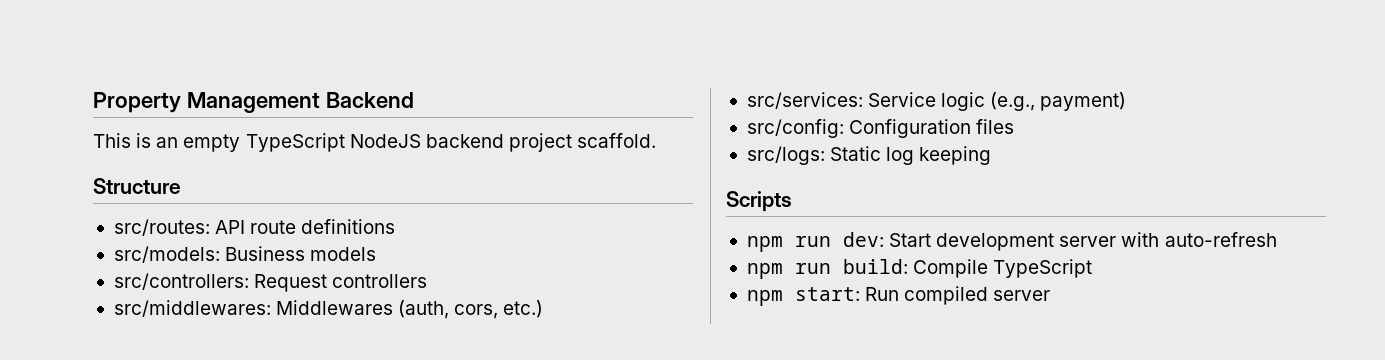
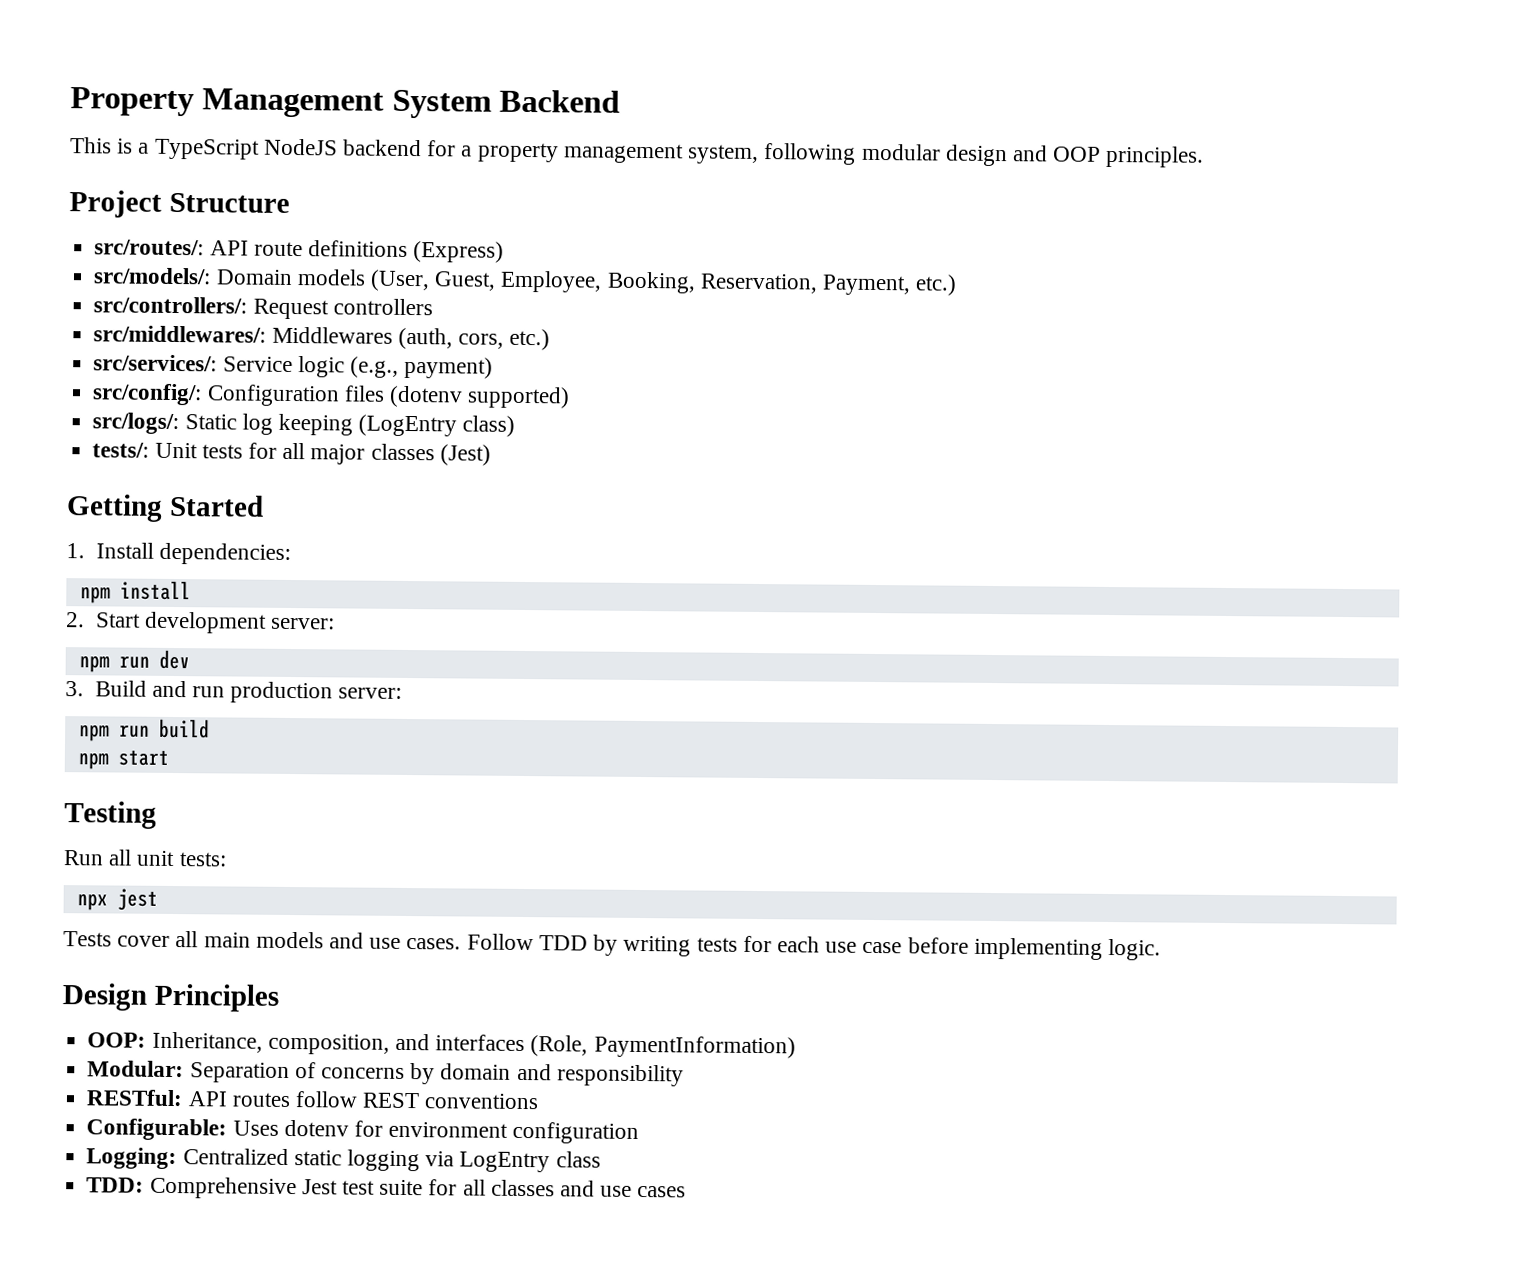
- Property Management Backend
+ Property Management System Backend
- This is an empty TypeScript NodeJS backend project scaffold.
- Structure
+ This is a TypeScript NodeJS backend for a property management system, following modular design and OOP principles.
+ Project Structure
- src/routes: API route definitions
- src/models: Business models
- src/controllers: Request controllers
+ src/routes/: API route definitions (Express)
+ src/models/: Domain models (User, Guest, Employee, Booking, Reservation, Payment, etc.)
+ src/controllers/: Request controllers
- src/middlewares: Middlewares (auth, cors, etc.)
+ src/middlewares/: Middlewares (auth, cors, etc.)
- src/services: Service logic (e.g., payment)
+ src/services/: Service logic (e.g., payment)
- src/config: Configuration files
- src/logs: Static log keeping
- Scripts
- npm run dev: Start development server with auto-refresh
- npm run build: Compile TypeScript
- npm start: Run compiled server
+ src/config/: Configuration files (dotenv supported)
+ src/logs/: Static log keeping (LogEntry class)
+ tests/: Unit tests for all major classes (Jest)
+ Getting Started
+ 1. Install dependencies:
+ npm install
+ 2. Start development server:
+ npm run dev
+ 3. Build and run production server:
+ npm run build
+ npm start
+ Testing
+ Run all unit tests:
+ npx jest
+ Tests cover all main models and use cases. Follow TDD by writing tests for each use case before implementing logic.
+ Design Principles
+ OOP: Inheritance, composition, and interfaces (Role, PaymentInformation)
+ Modular: Separation of concerns by domain and responsibility
+ RESTful: API routes follow REST conventions
+ Configurable: Uses dotenv for environment configuration
+ Logging: Centralized static logging via LogEntry class
+ TDD: Comprehensive Jest test suite for all classes and use cases

